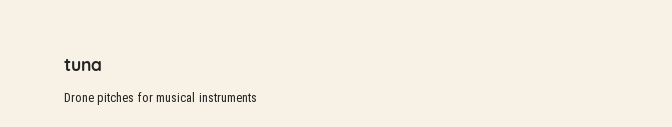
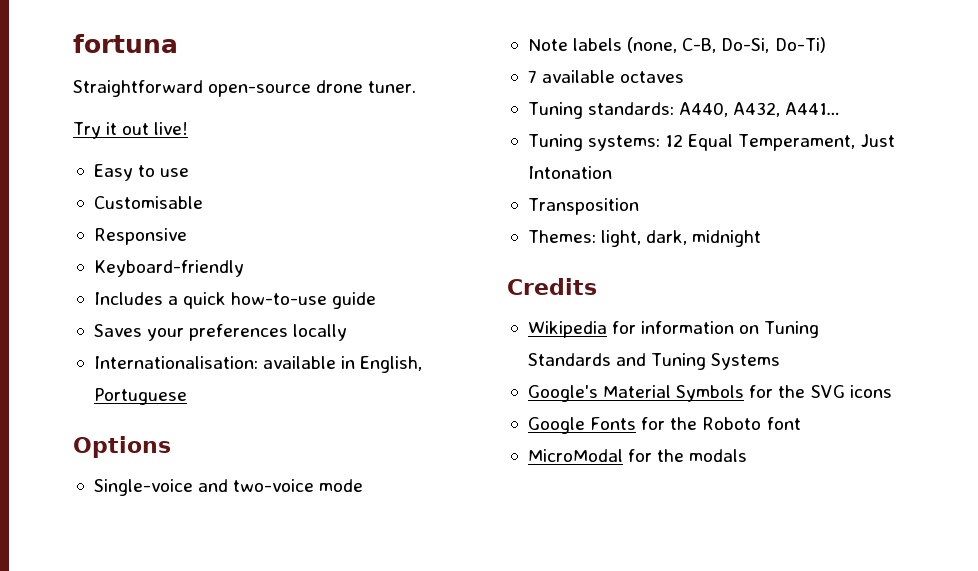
- tuna
- Drone pitches for musical instruments
+ fortuna
+ Straightforward open-source drone tuner.
+ Try it out live!
+ Easy to use
+ Customisable
+ Responsive
+ Keyboard-friendly
+ Includes a quick how-to-use guide
+ Saves your preferences locally
+ Internationalisation: available in English, Portuguese
+ Options
+ Single-voice and two-voice mode
+ Note labels (none, C-B, Do-Si, Do-Ti)
+ 7 available octaves
+ Tuning standards: A440, A432, A441…
+ Tuning systems: 12 Equal Temperament, Just Intonation
+ Transposition
+ Themes: light, dark, midnight
+ Credits
+ Wikipedia for information on Tuning Standards and Tuning Systems
+ Google's Material Symbols for the SVG icons
+ Google Fonts for the Roboto font
+ MicroModal for the modals

